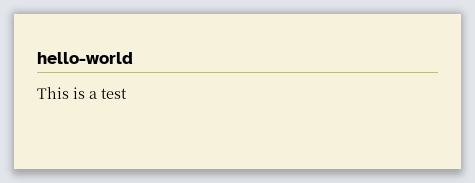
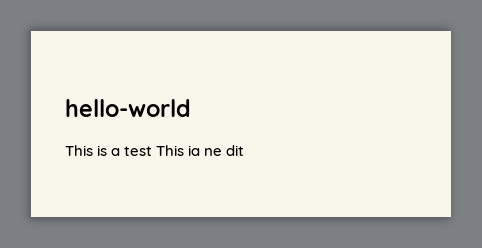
- This is a test
+ This is a test This ia ne dit

